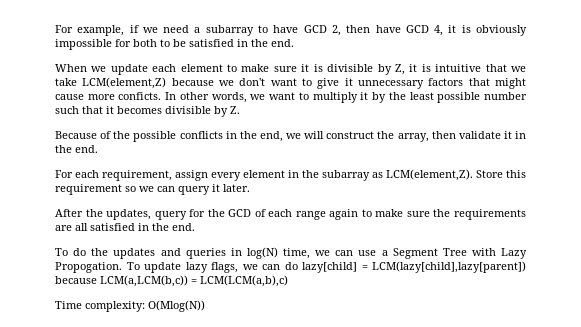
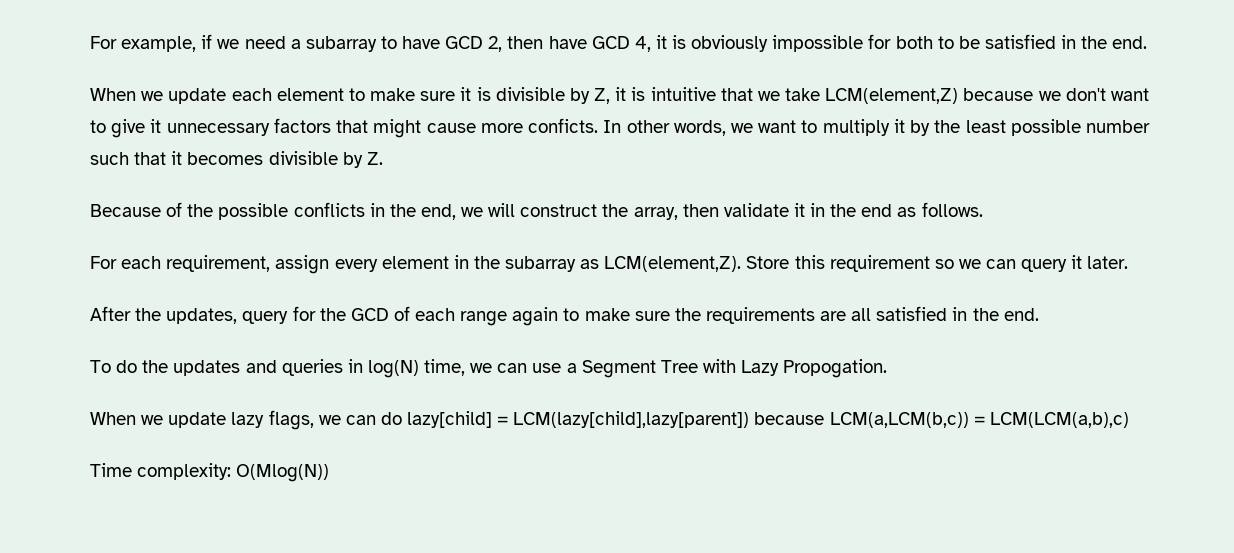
- Because of the possible conflicts in the end, we will construct the array, then validate it in the end.
+ Because of the possible conflicts in the end, we will construct the array, then validate it in the end as follows.
- To do the updates and queries in log(N) time, we can use a Segment Tree with Lazy Propogation. To update lazy flags, we can do lazy[child] = LCM(lazy[child],lazy[parent]) because LCM(a,LCM(b,c)) = LCM(LCM(a,b),c)
+ To do the updates and queries in log(N) time, we can use a Segment Tree with Lazy Propogation.
+ When we update lazy flags, we can do lazy[child] = LCM(lazy[child],lazy[parent]) because LCM(a,LCM(b,c)) = LCM(LCM(a,b),c)

